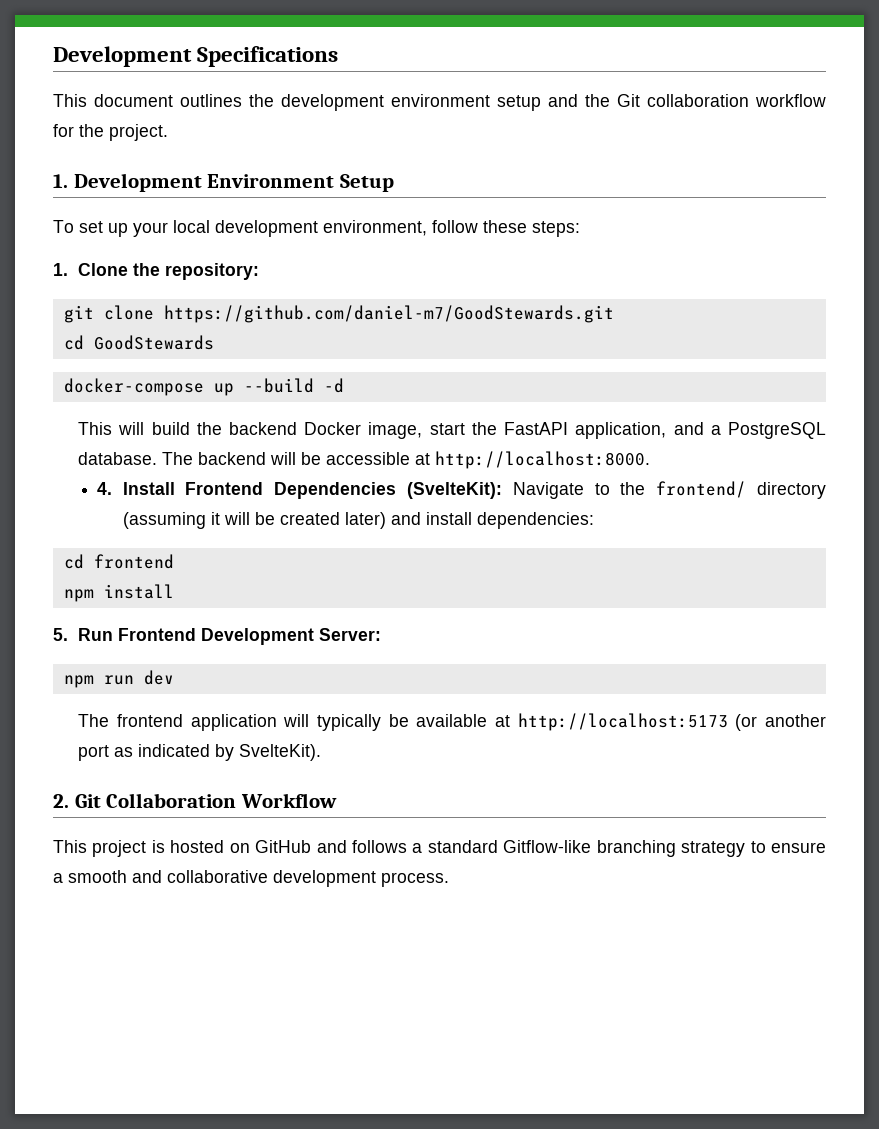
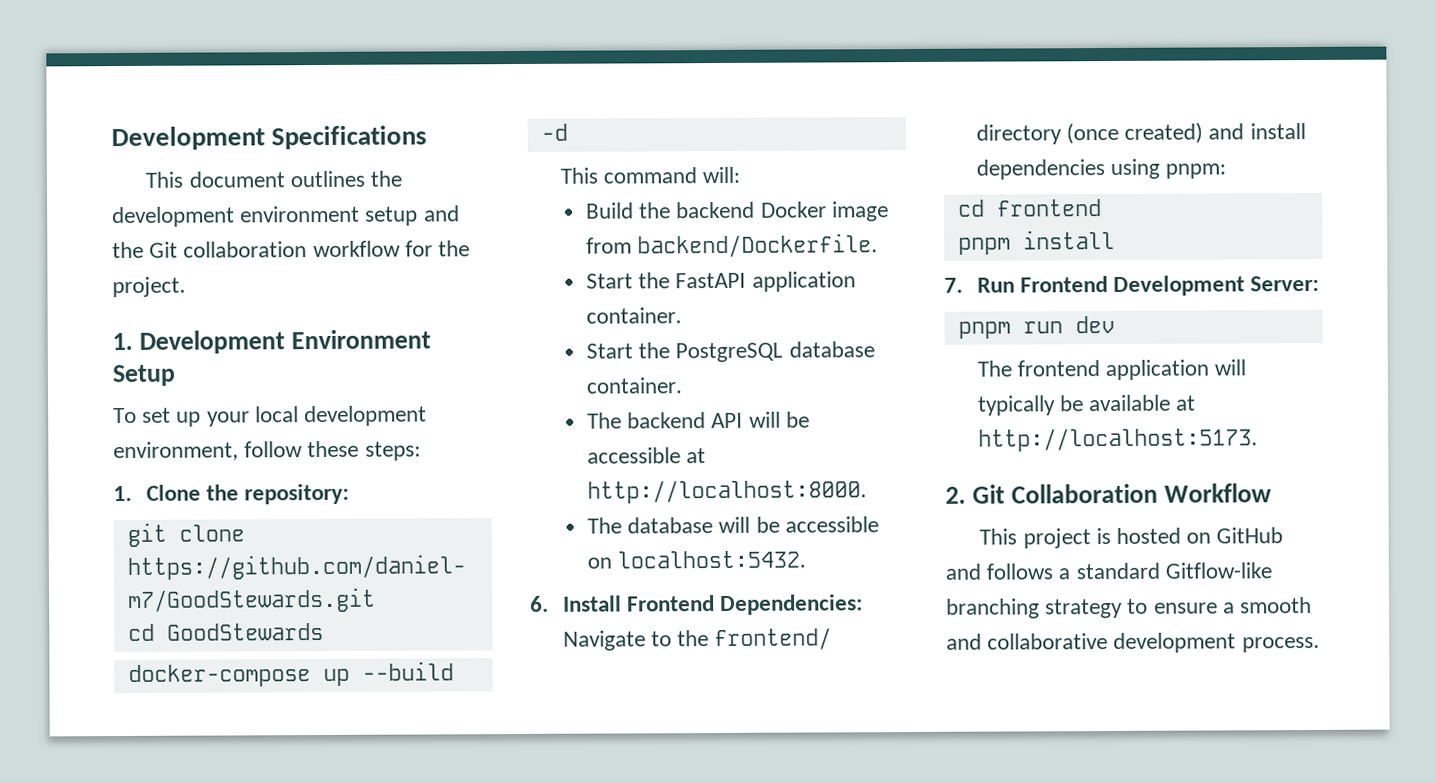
- This will build the backend Docker image, start the FastAPI application, and a PostgreSQL database. The backend will be accessible at http://localhost:8000.
+ This command will:
+ Build the backend Docker image from backend/Dockerfile.
+ Start the FastAPI application container.
+ Start the PostgreSQL database container.
+ The backend API will be accessible at http://localhost:8000.
- 4. Install Frontend Dependencies (SvelteKit): Navigate to the frontend/ directory (assuming it will be created later) and install dependencies:
+ The database will be accessible on localhost:5432.
+ 6. Install Frontend Dependencies: Navigate to the frontend/ directory (once created) and install dependencies using pnpm:
- npm install
+ pnpm install
- 5. Run Frontend Development Server:
+ 7. Run Frontend Development Server:
- npm run dev
+ pnpm run dev
- The frontend application will typically be available at http://localhost:5173 (or another port as indicated by SvelteKit).
+ The frontend application will typically be available at http://localhost:5173.

